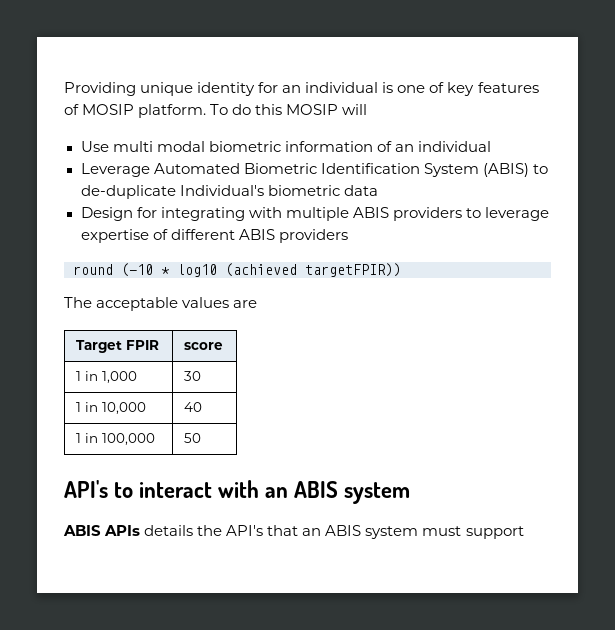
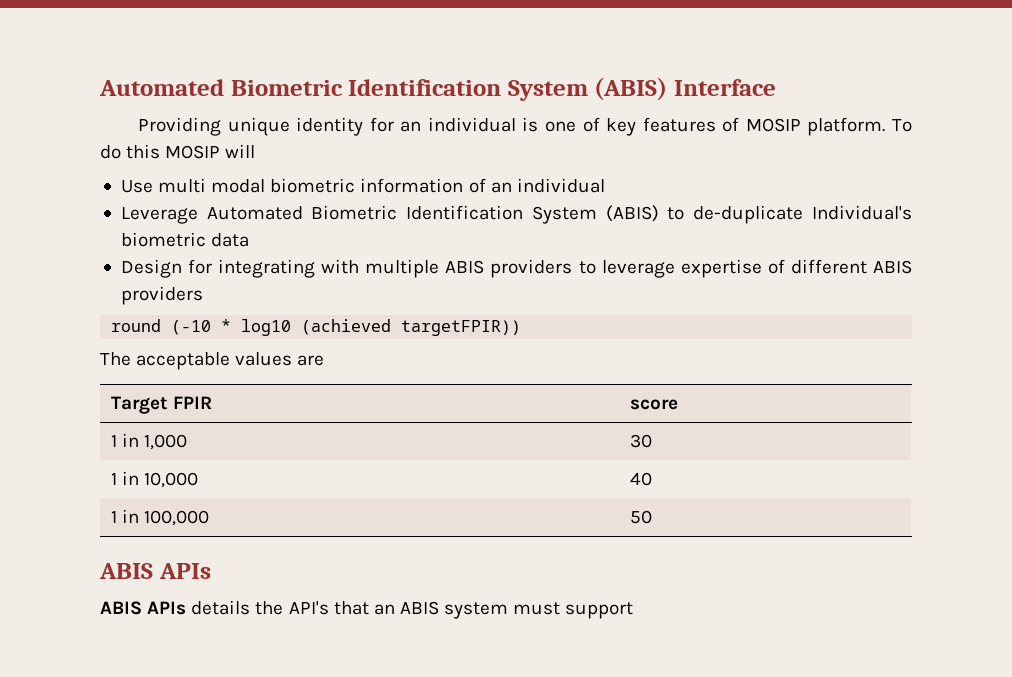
+ Automated Biometric Identification System (ABIS) Interface
  1 in 100,000 | 50
- API's to interact with an ABIS system
+ ABIS APIs

